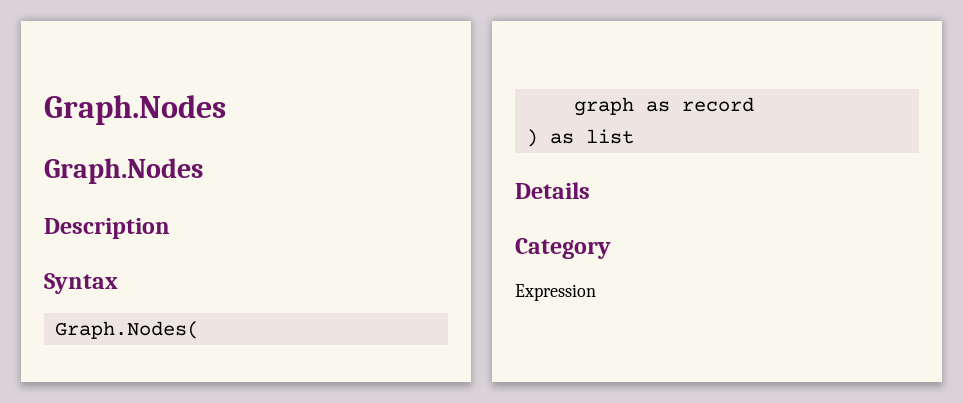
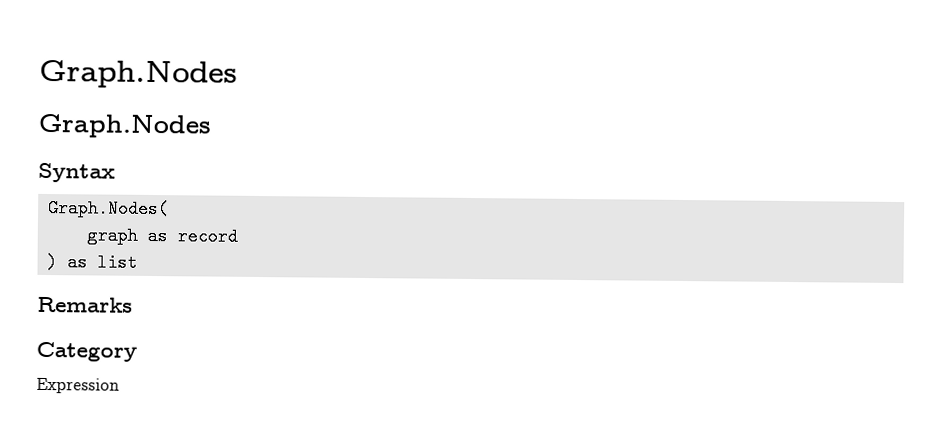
- Description
- Details
+ Remarks

